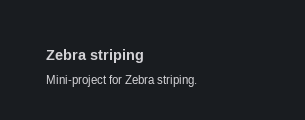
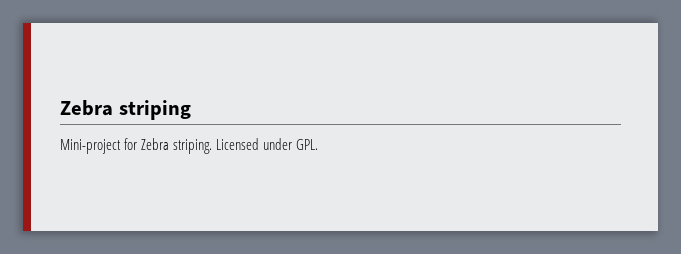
+ Licensed under GPL.

